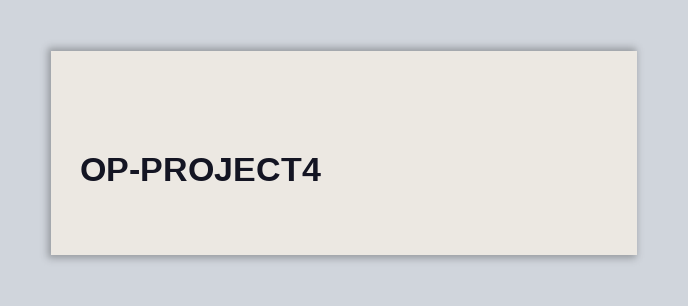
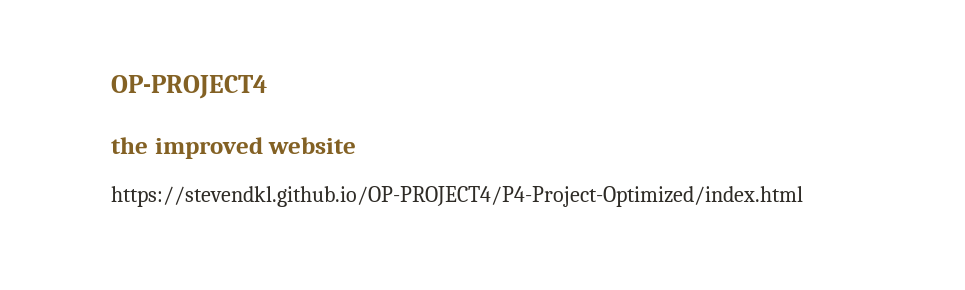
+ the improved website
+ https://stevendkl.github.io/OP-PROJECT4/P4-Project-Optimized/index.html

